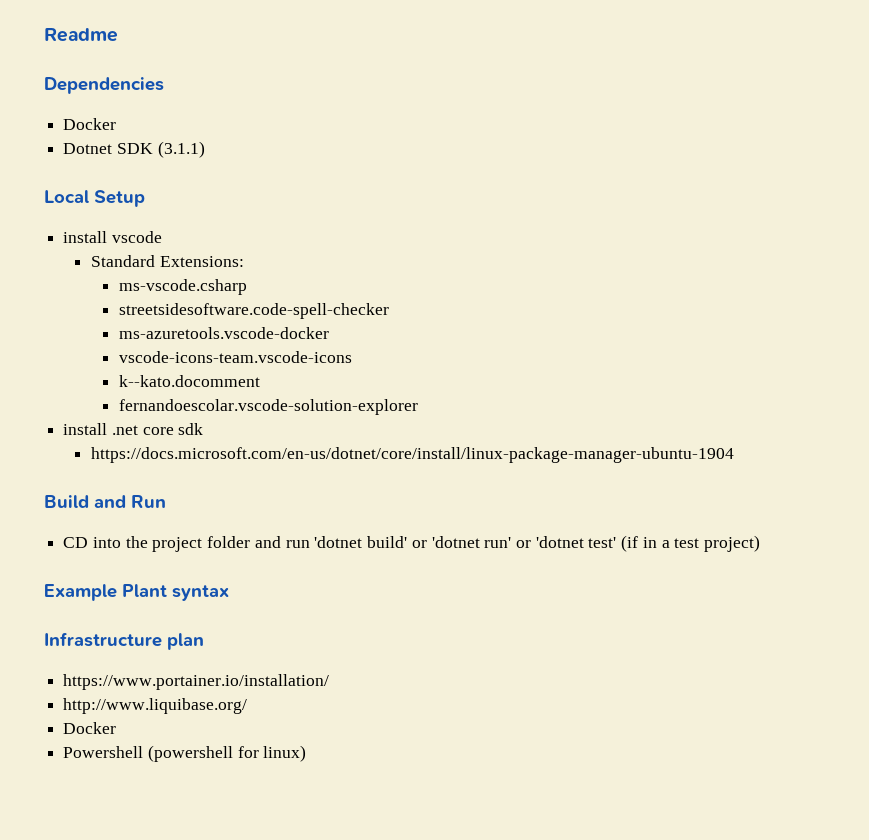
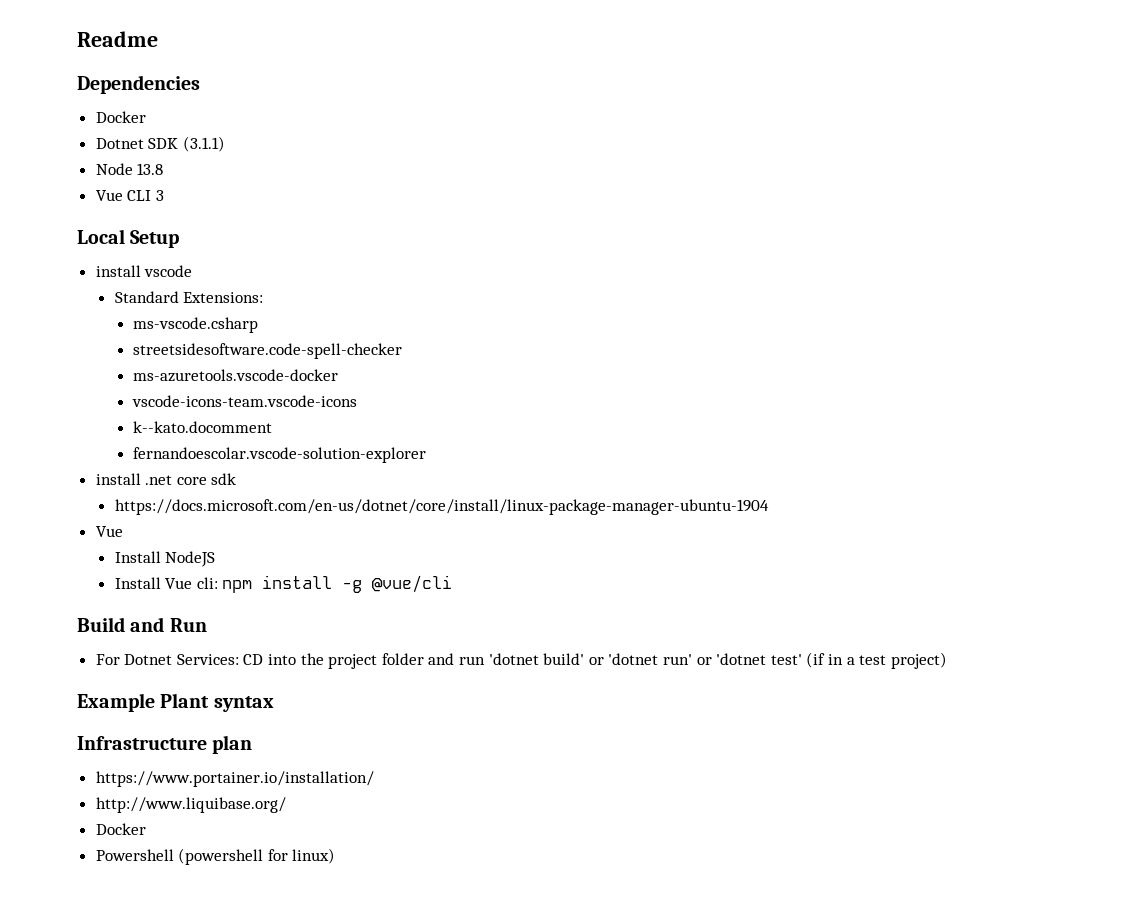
+ Node 13.8
+ Vue CLI 3
  https://docs.microsoft.com/en-us/dotnet/core/install/linux-package-manager-ubuntu-1904
+ Vue
+ Install NodeJS
+ Install Vue cli: npm install -g @vue/cli
- CD into the project folder and run 'dotnet build' or 'dotnet run' or 'dotnet test' (if in a test project)
+ For Dotnet Services: CD into the project folder and run 'dotnet build' or 'dotnet run' or 'dotnet test' (if in a test project)

